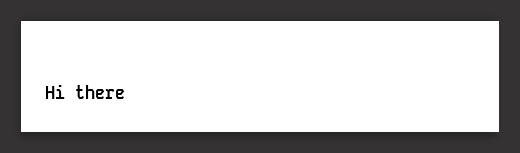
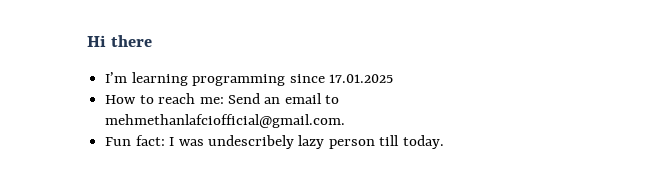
+ I’m learning programming since 17.01.2025
+ How to reach me: Send an email to mehmethanlafciofficial@gmail.com.
+ Fun fact: I was undescribely lazy person till today.

